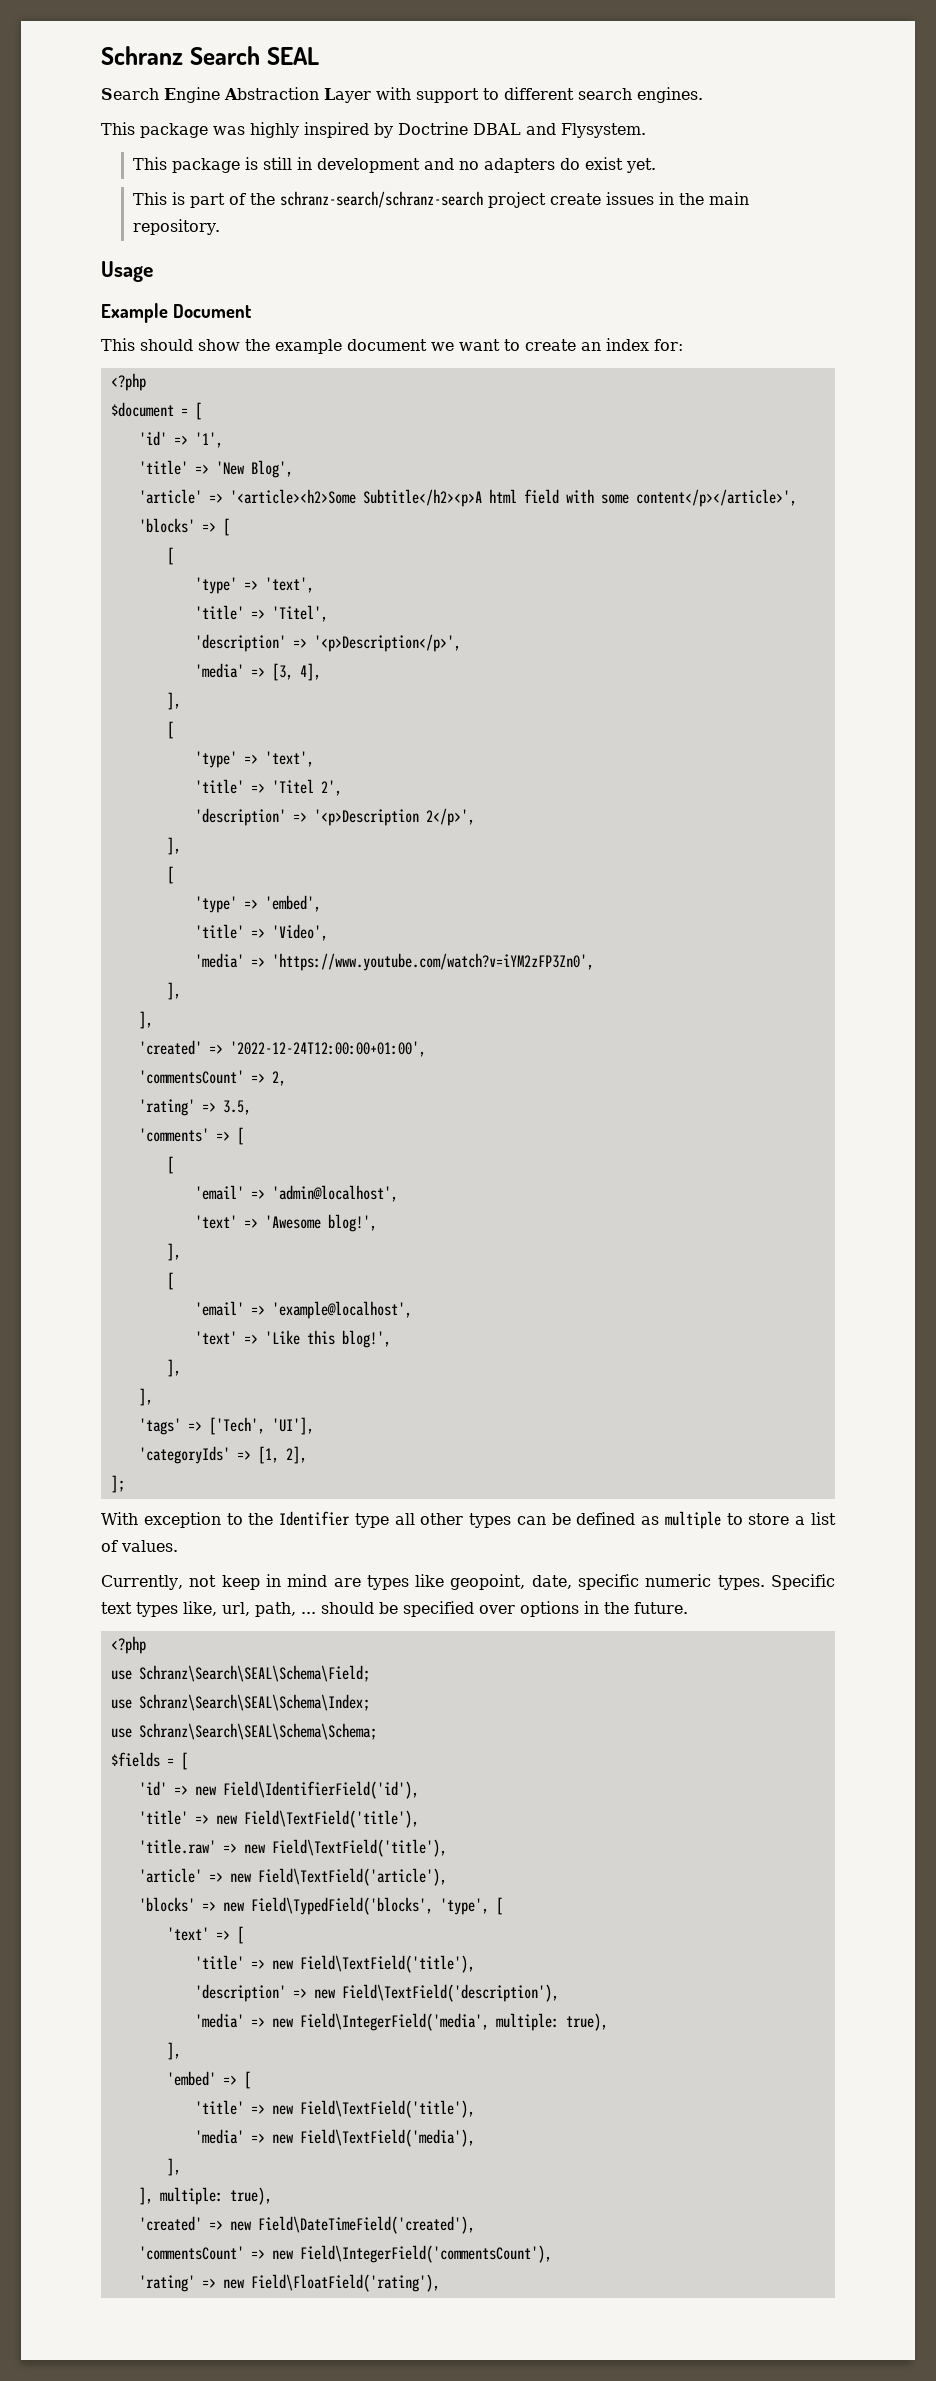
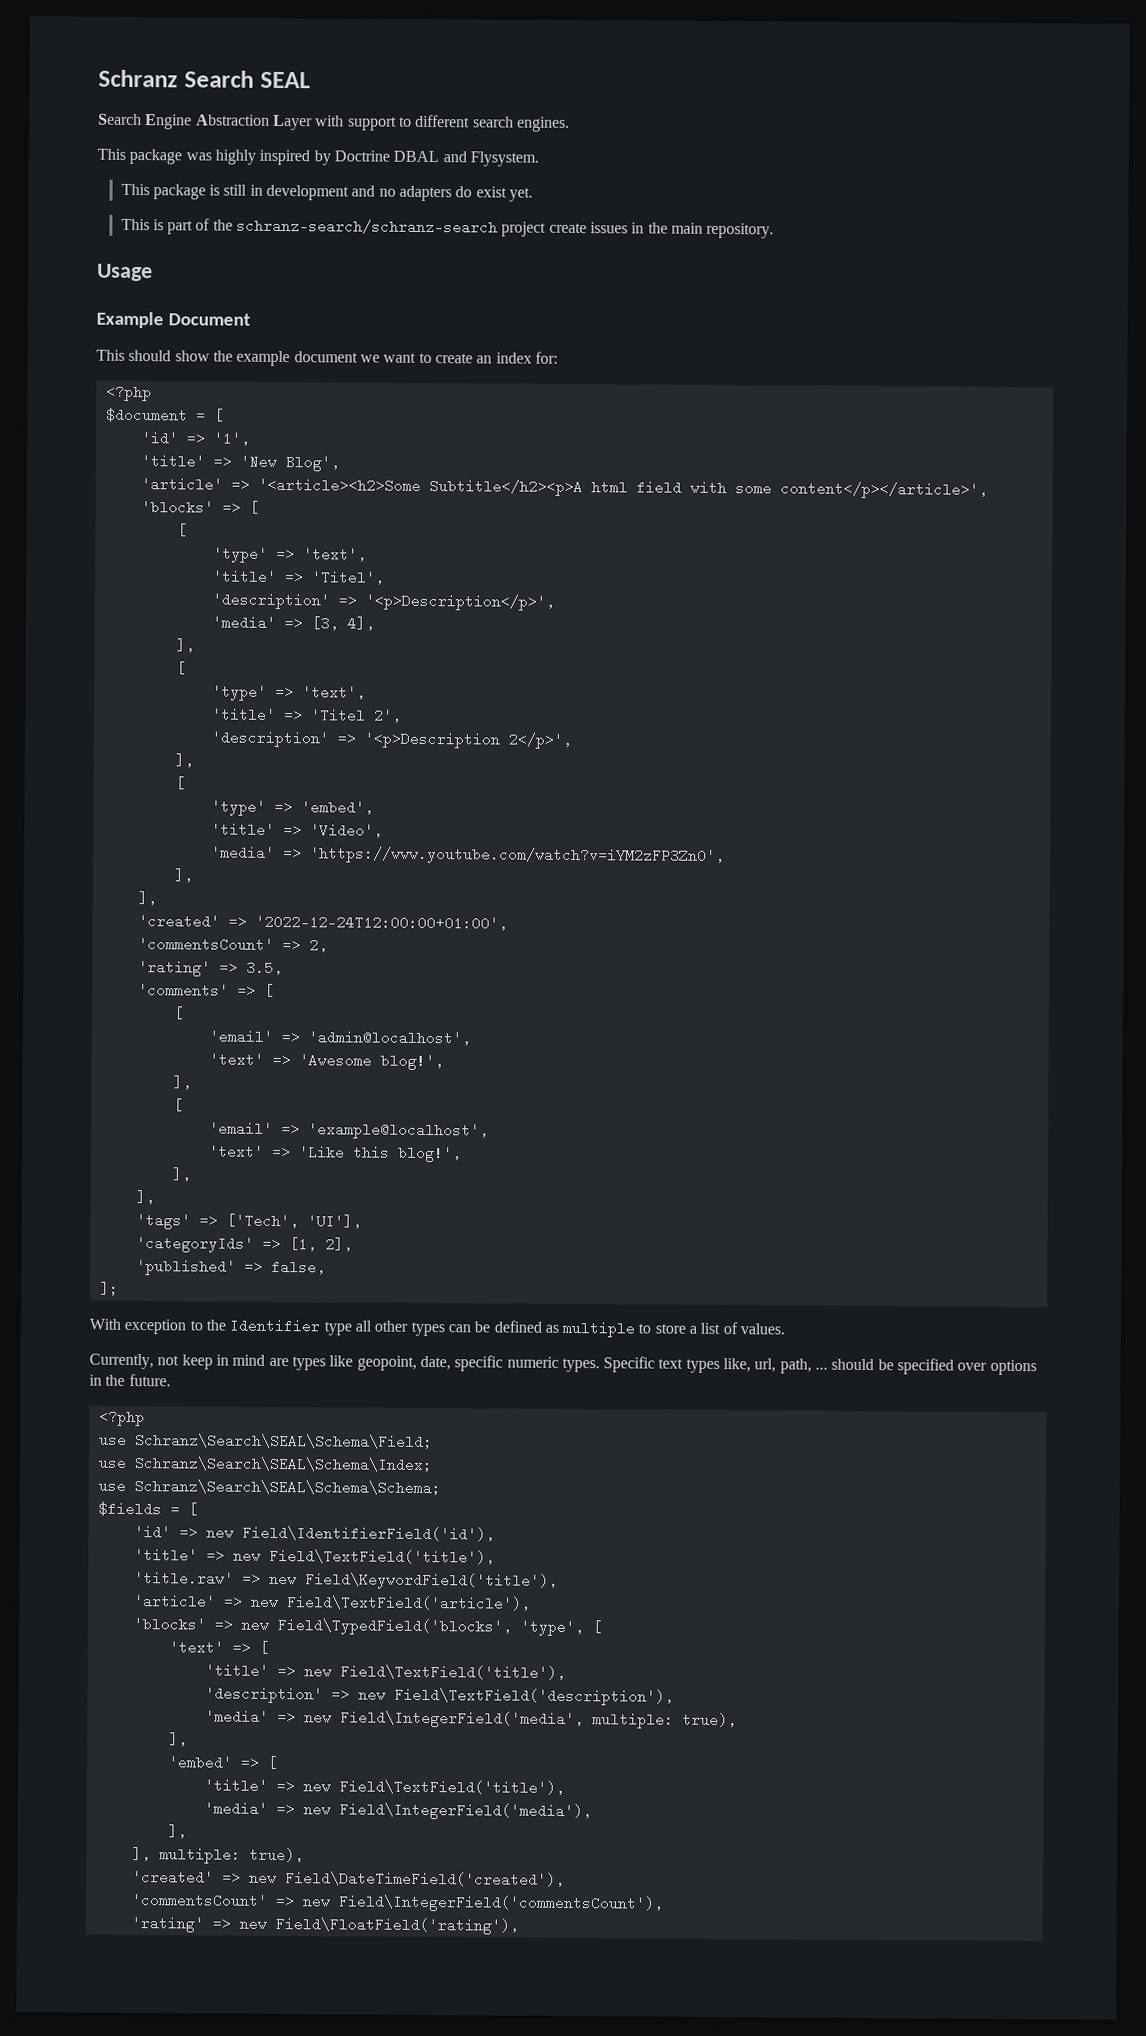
+ 'published' => false,
- 'title.raw' => new Field\TextField('title'),
+ 'title.raw' => new Field\KeywordField('title'),
- 'media' => new Field\TextField('media'),
+ 'media' => new Field\IntegerField('media'),

